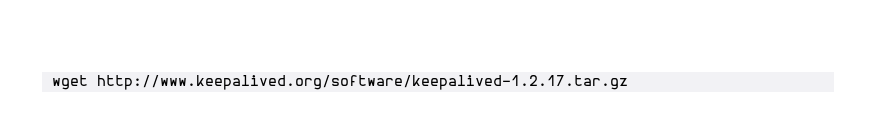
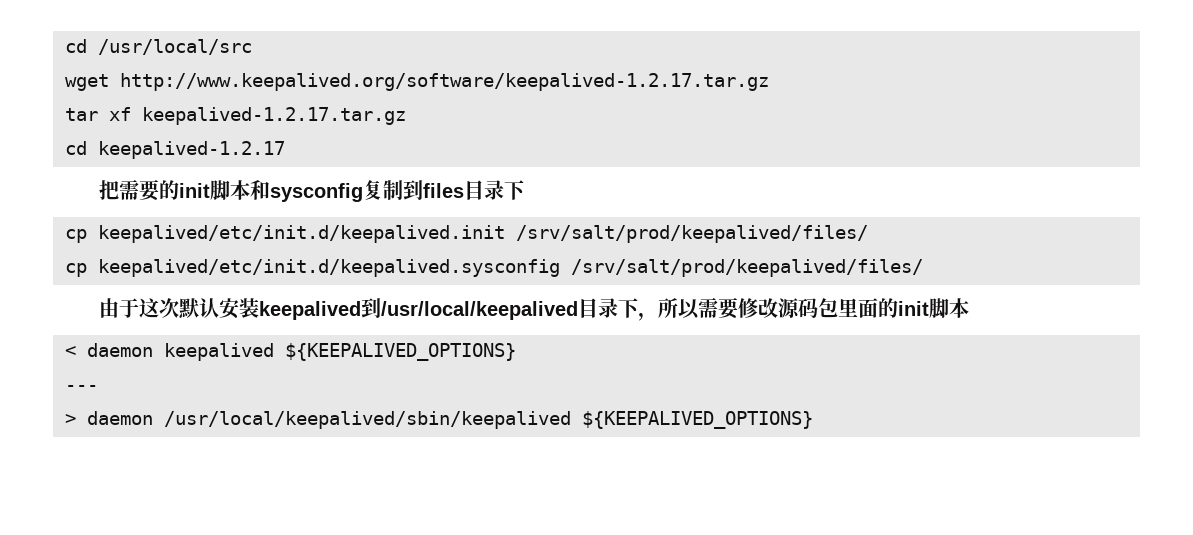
+ cd /usr/local/src
+ tar xf keepalived-1.2.17.tar.gz
+ cd keepalived-1.2.17
+ 把需要的init脚本和sysconfig复制到files目录下
+ cp keepalived/etc/init.d/keepalived.init /srv/salt/prod/keepalived/files/
+ cp keepalived/etc/init.d/keepalived.sysconfig /srv/salt/prod/keepalived/files/
+ 由于这次默认安装keepalived到/usr/local/keepalived目录下，所以需要修改源码包里面的init脚本
+ < daemon keepalived ${KEEPALIVED_OPTIONS}
+ ---
+ > daemon /usr/local/keepalived/sbin/keepalived ${KEEPALIVED_OPTIONS}

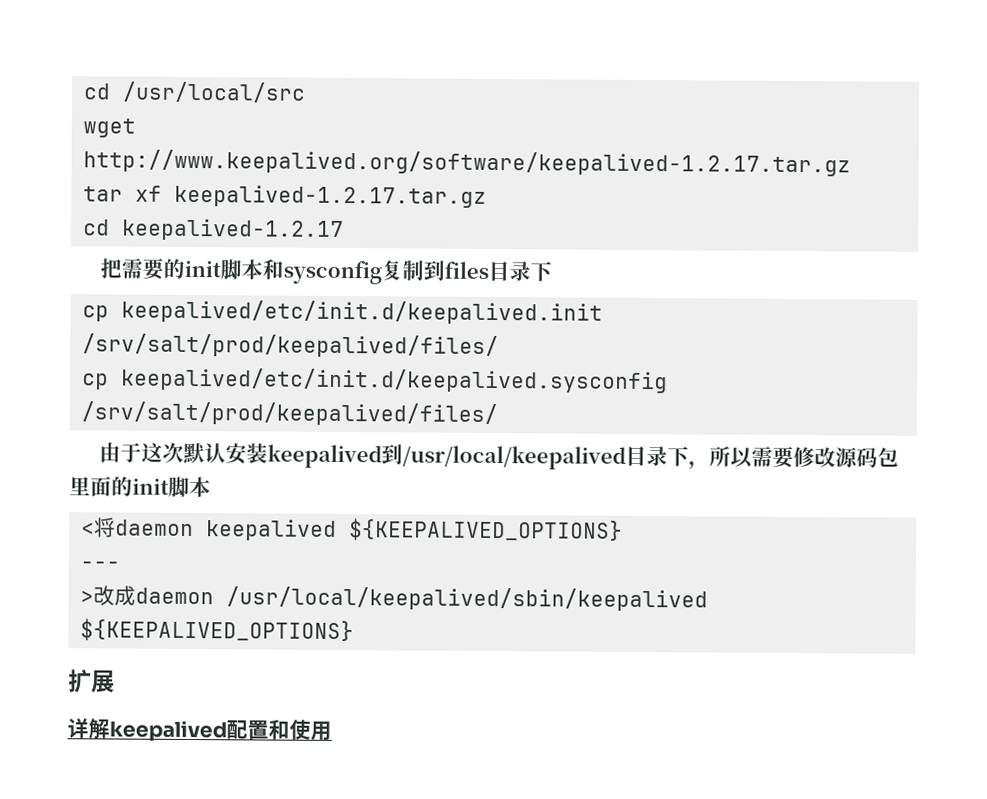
- < daemon keepalived ${KEEPALIVED_OPTIONS}
+ <将daemon keepalived ${KEEPALIVED_OPTIONS}
- > daemon /usr/local/keepalived/sbin/keepalived ${KEEPALIVED_OPTIONS}
+ >改成daemon /usr/local/keepalived/sbin/keepalived ${KEEPALIVED_OPTIONS}
+ 扩展
+ 详解keepalived配置和使用

